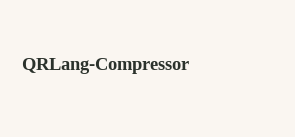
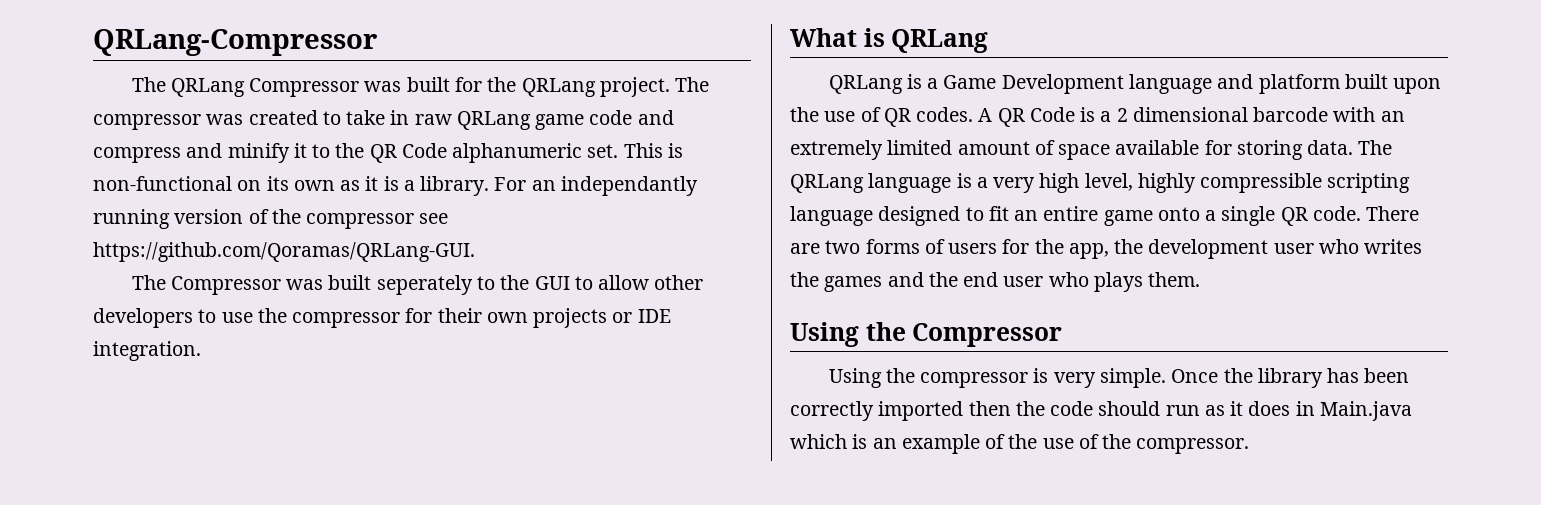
+ The QRLang Compressor was built for the QRLang project. The compressor was created to take in raw QRLang game code and compress and minify it to the QR Code alphanumeric set. This is non-functional on its own as it is a library. For an independantly running version of the compressor see https://github.com/Qoramas/QRLang-GUI.
+ The Compressor was built seperately to the GUI to allow other developers to use the compressor for their own projects or IDE integration.
+ What is QRLang
+ QRLang is a Game Development language and platform built upon the use of QR codes. A QR Code is a 2 dimensional barcode with an extremely limited amount of space available for storing data. The QRLang language is a very high level, highly compressible scripting language designed to fit an entire game onto a single QR code. There are two forms of users for the app, the development user who writes the games and the end user who plays them.
+ Using the Compressor
+ Using the compressor is very simple. Once the library has been correctly imported then the code should run as it does in Main.java which is an example of the use of the compressor.

